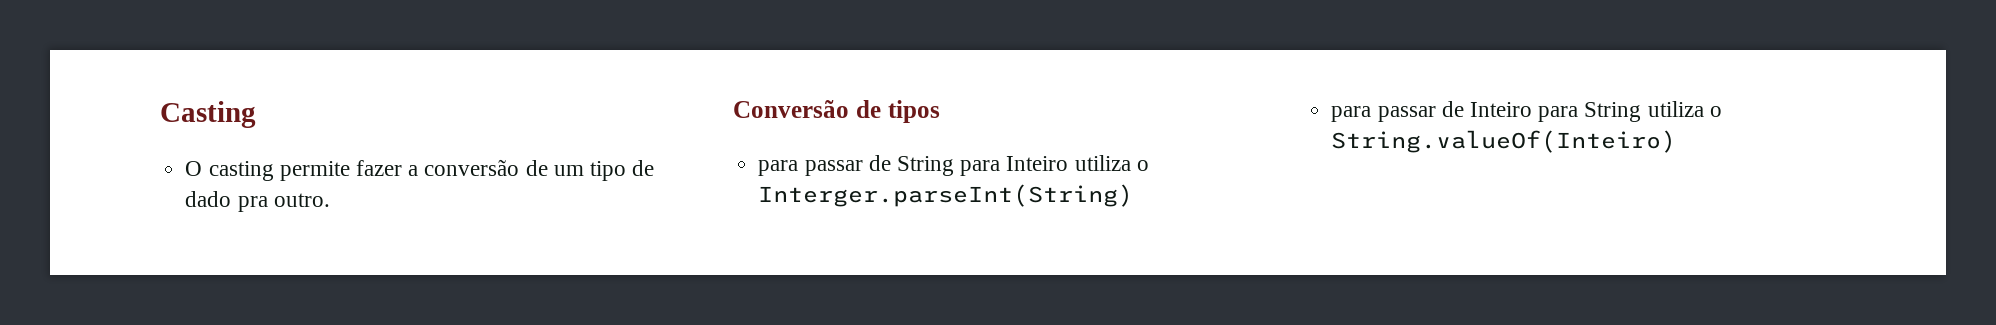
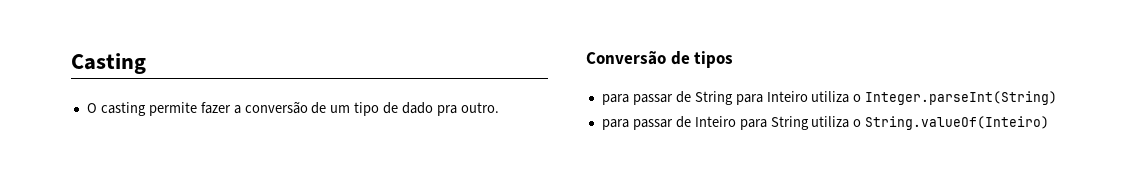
- para passar de String para Inteiro utiliza o Interger.parseInt(String)
+ para passar de String para Inteiro utiliza o Integer.parseInt(String)

